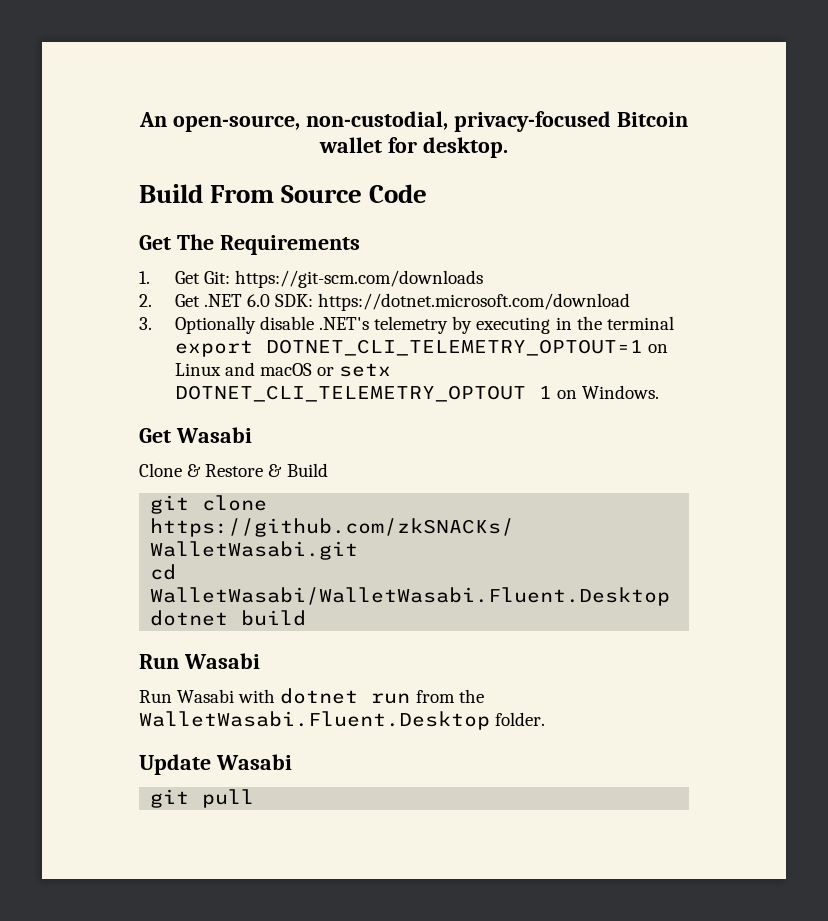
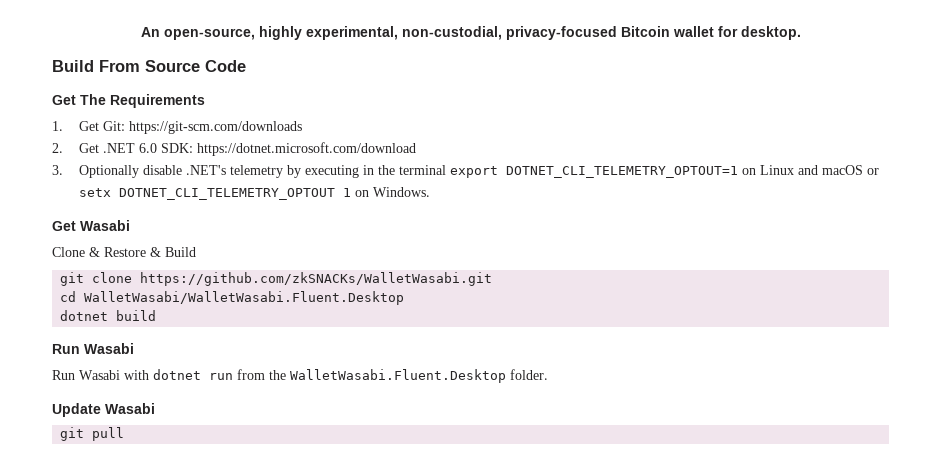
- An open-source, non-custodial, privacy-focused Bitcoin wallet for desktop.
+ An open-source, highly experimental, non-custodial, privacy-focused Bitcoin wallet for desktop.

